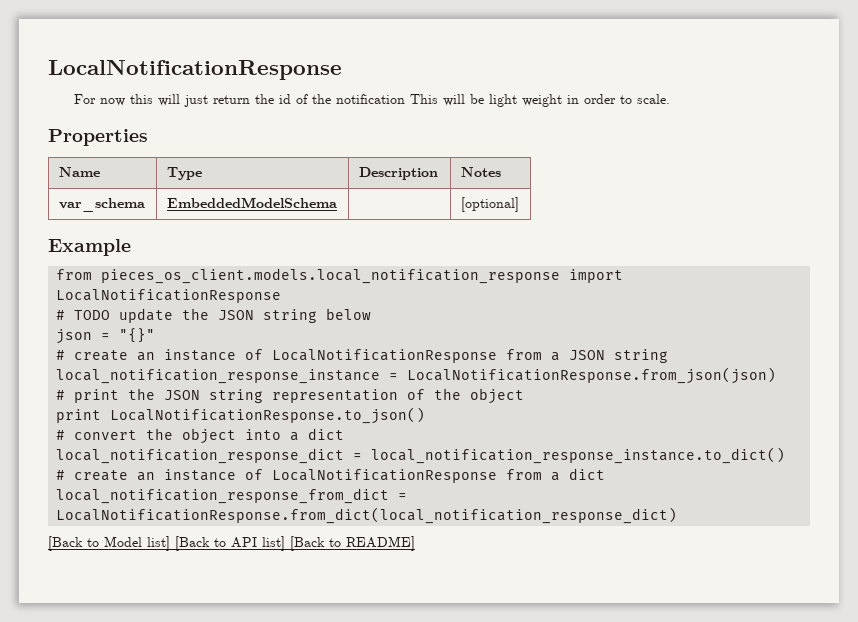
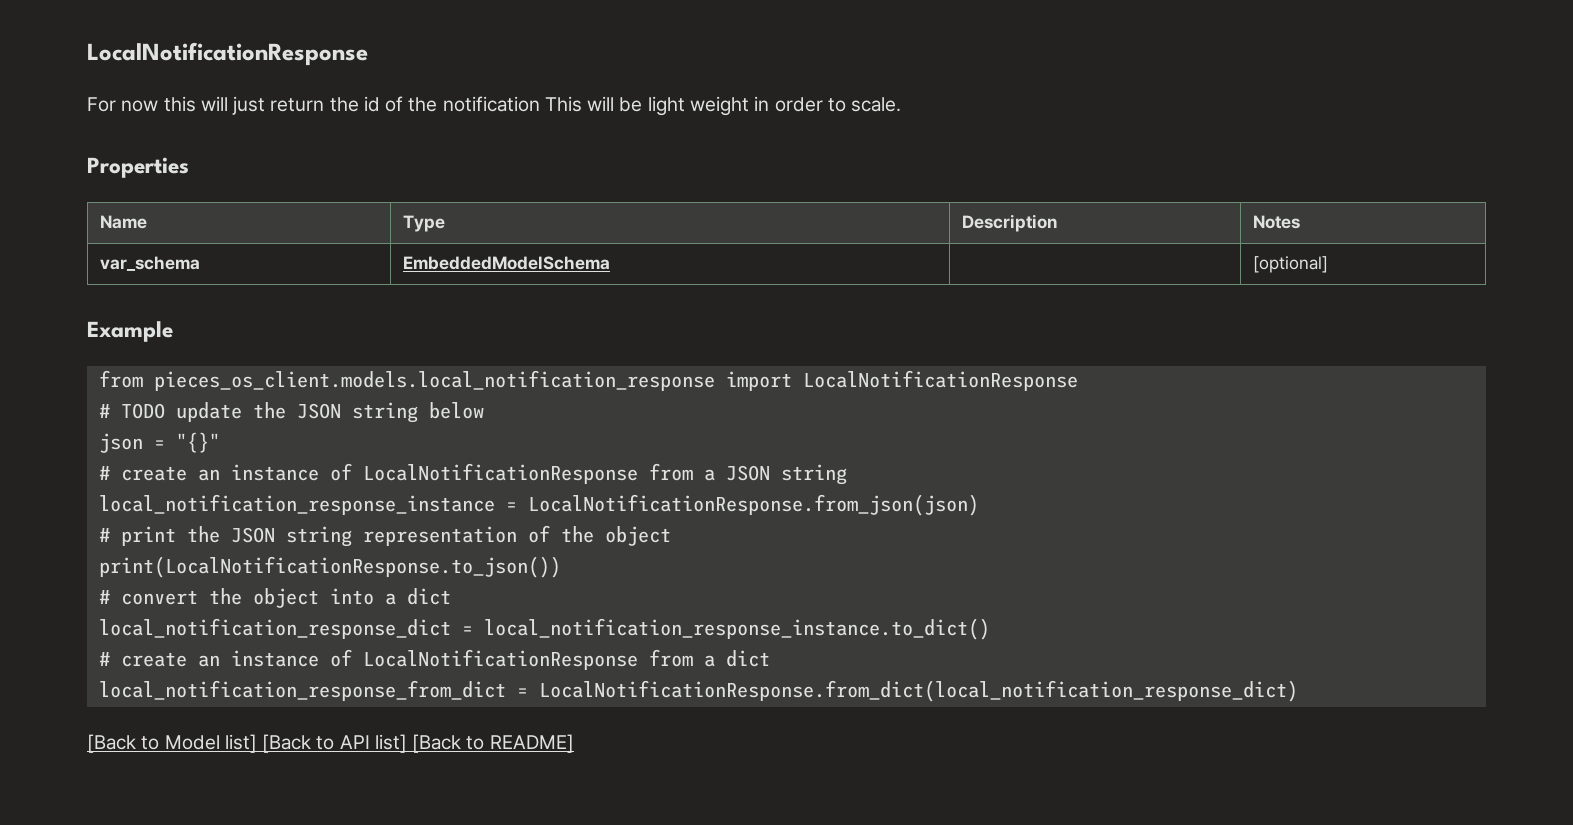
- print LocalNotificationResponse.to_json()
+ print(LocalNotificationResponse.to_json())

